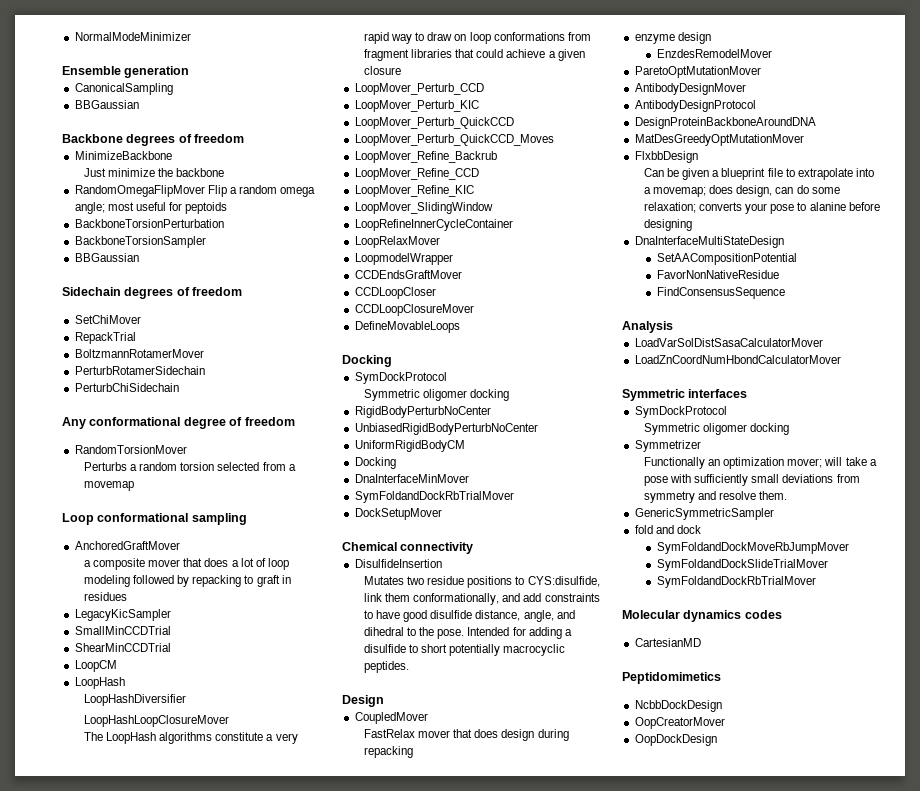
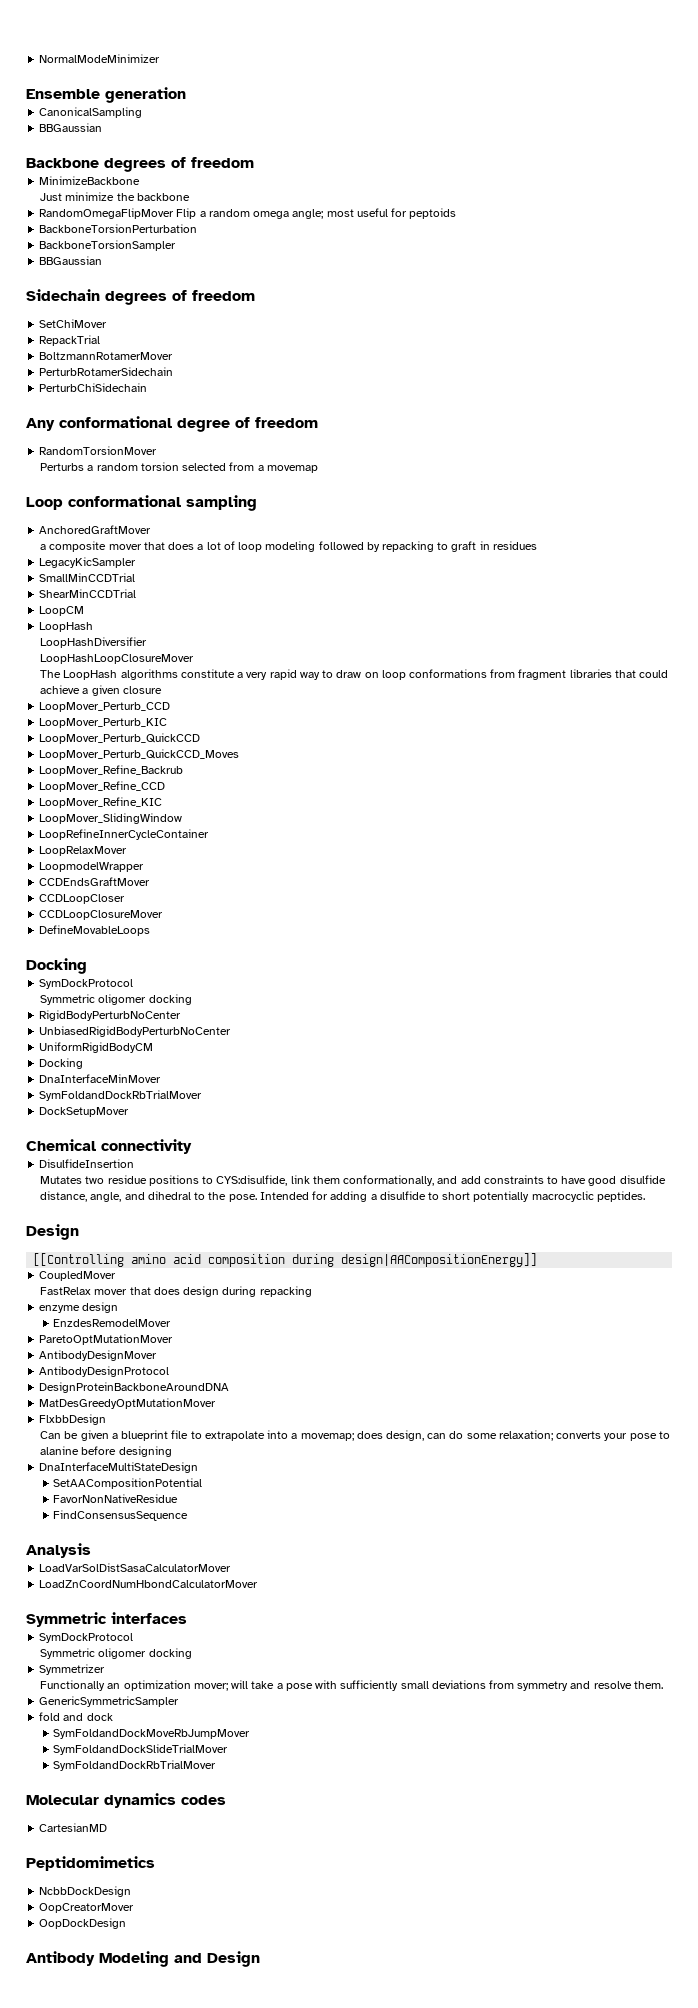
+ [[Controlling amino acid composition during design|AACompositionEnergy]]
+ Antibody Modeling and Design

